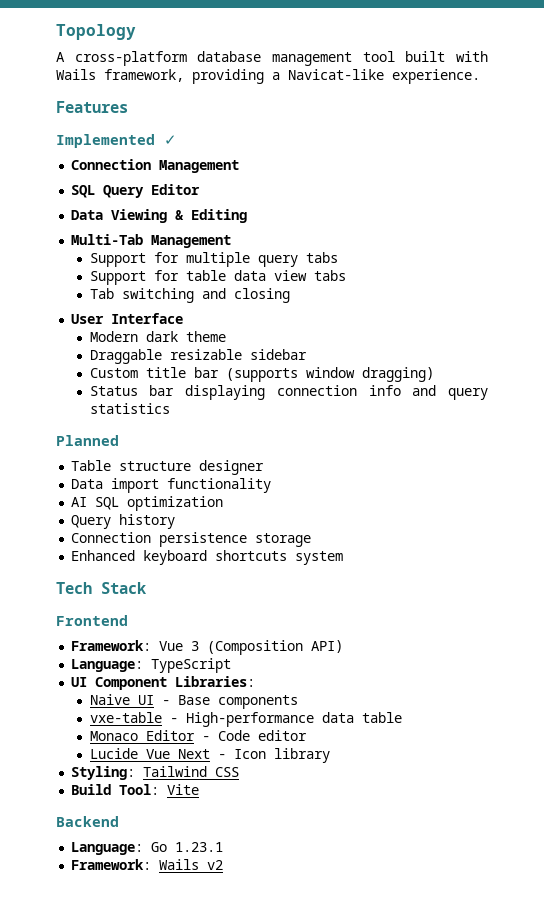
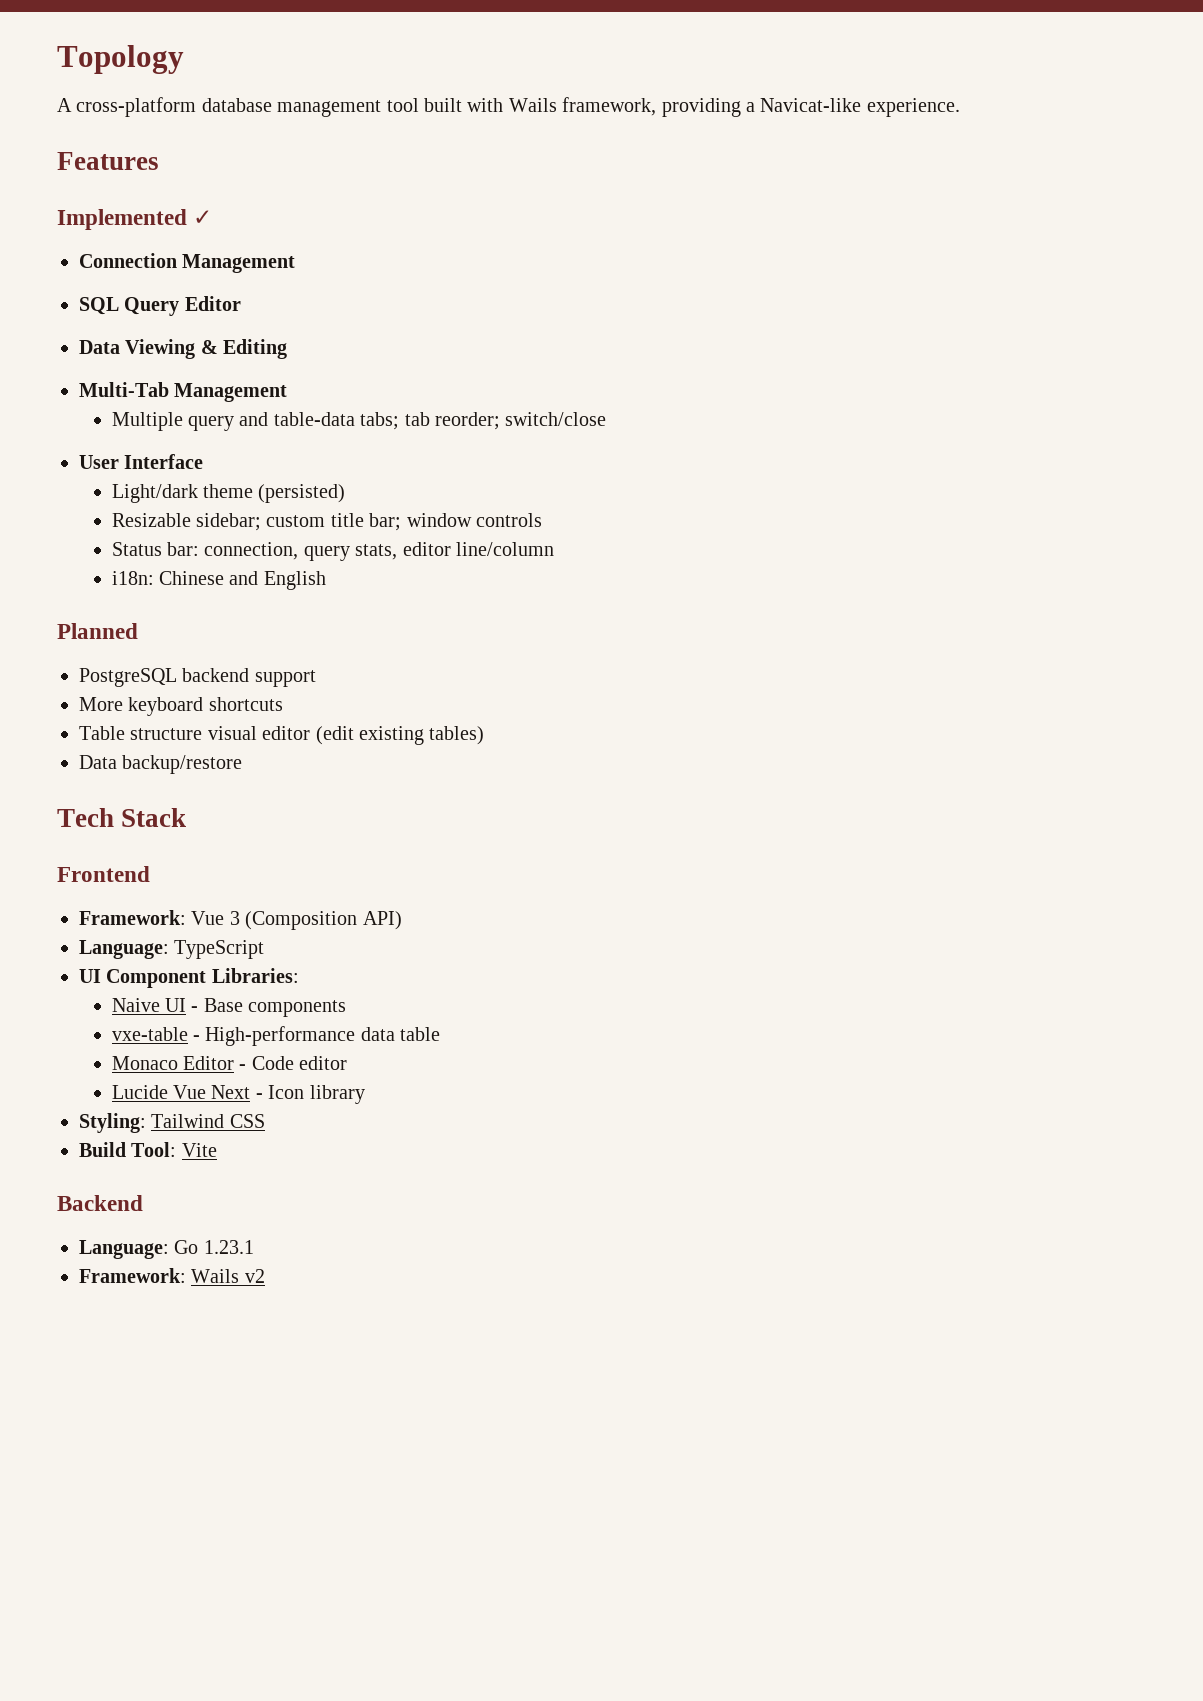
- Support for multiple query tabs
- Support for table data view tabs
- Tab switching and closing
+ Multiple query and table-data tabs; tab reorder; switch/close
- Modern dark theme
- Draggable resizable sidebar
- Custom title bar (supports window dragging)
- Status bar displaying connection info and query statistics
+ Light/dark theme (persisted)
+ Resizable sidebar; custom title bar; window controls
+ Status bar: connection, query stats, editor line/column
+ i18n: Chinese and English
  Planned
- Table structure designer
- Data import functionality
- AI SQL optimization
- Query history
- Connection persistence storage
- Enhanced keyboard shortcuts system
+ PostgreSQL backend support
+ More keyboard shortcuts
+ Table structure visual editor (edit existing tables)
+ Data backup/restore

